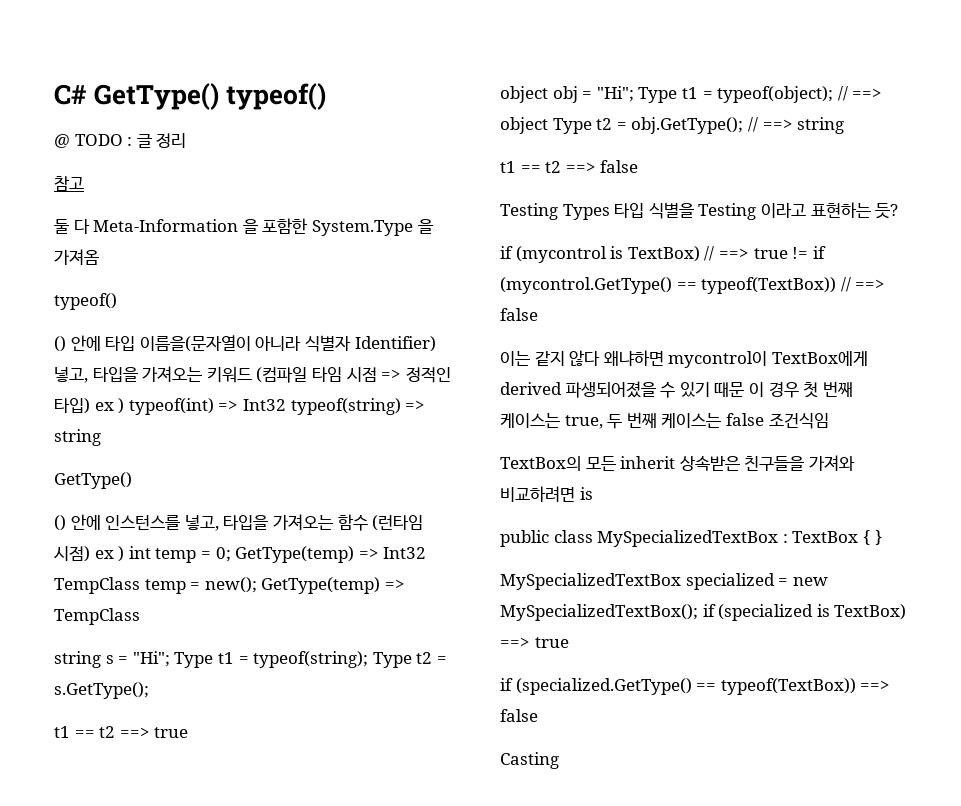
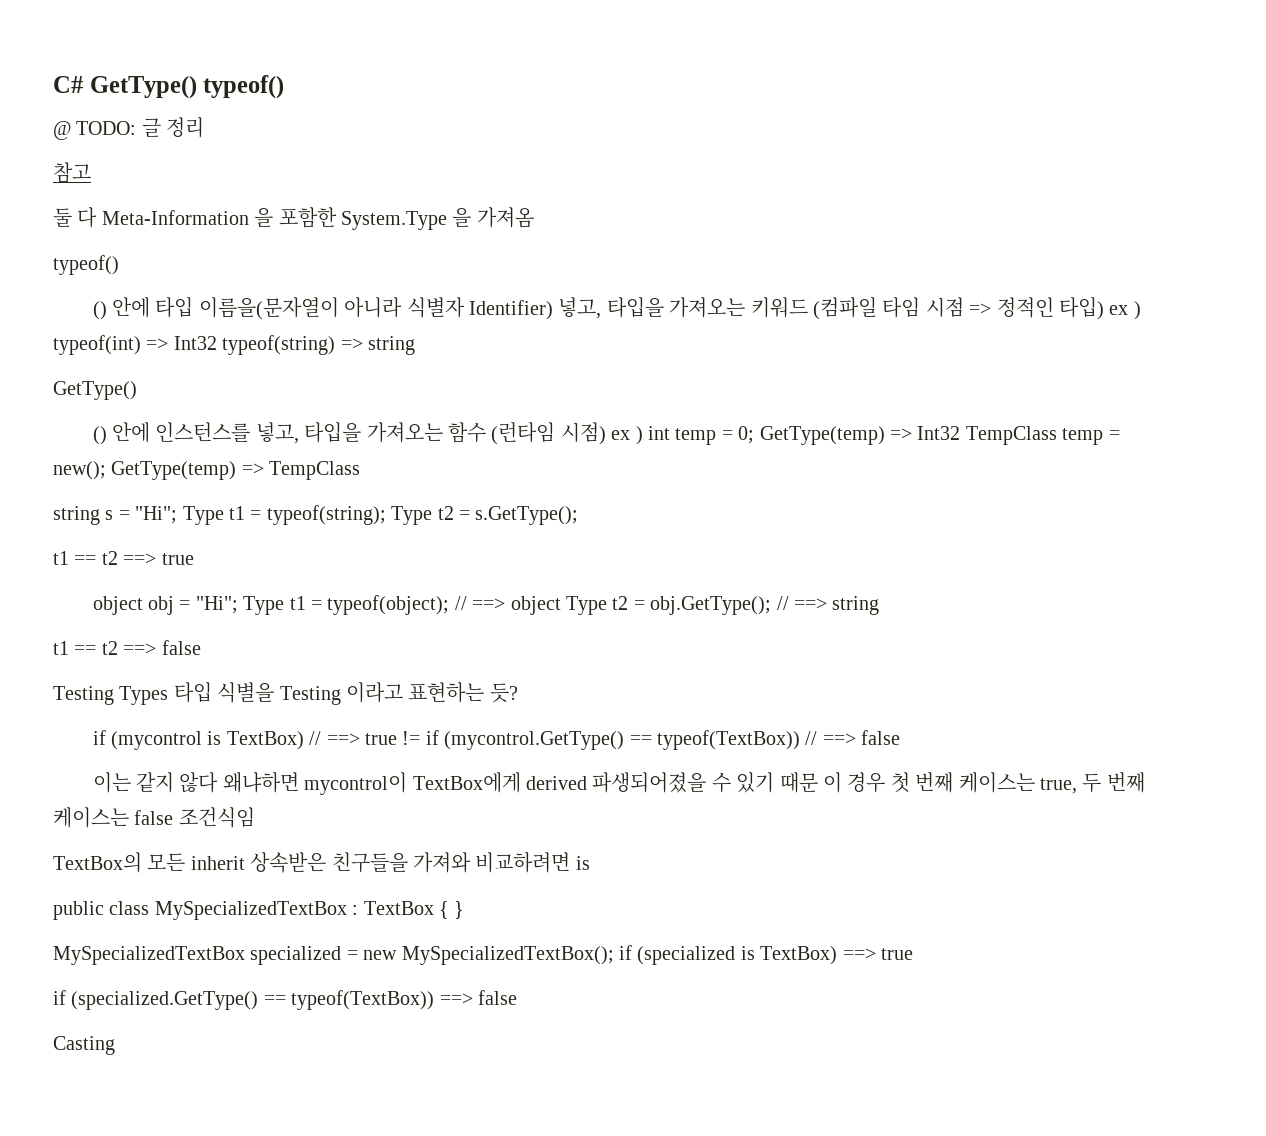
- @ TODO : 글 정리
+ @ TODO: 글 정리

